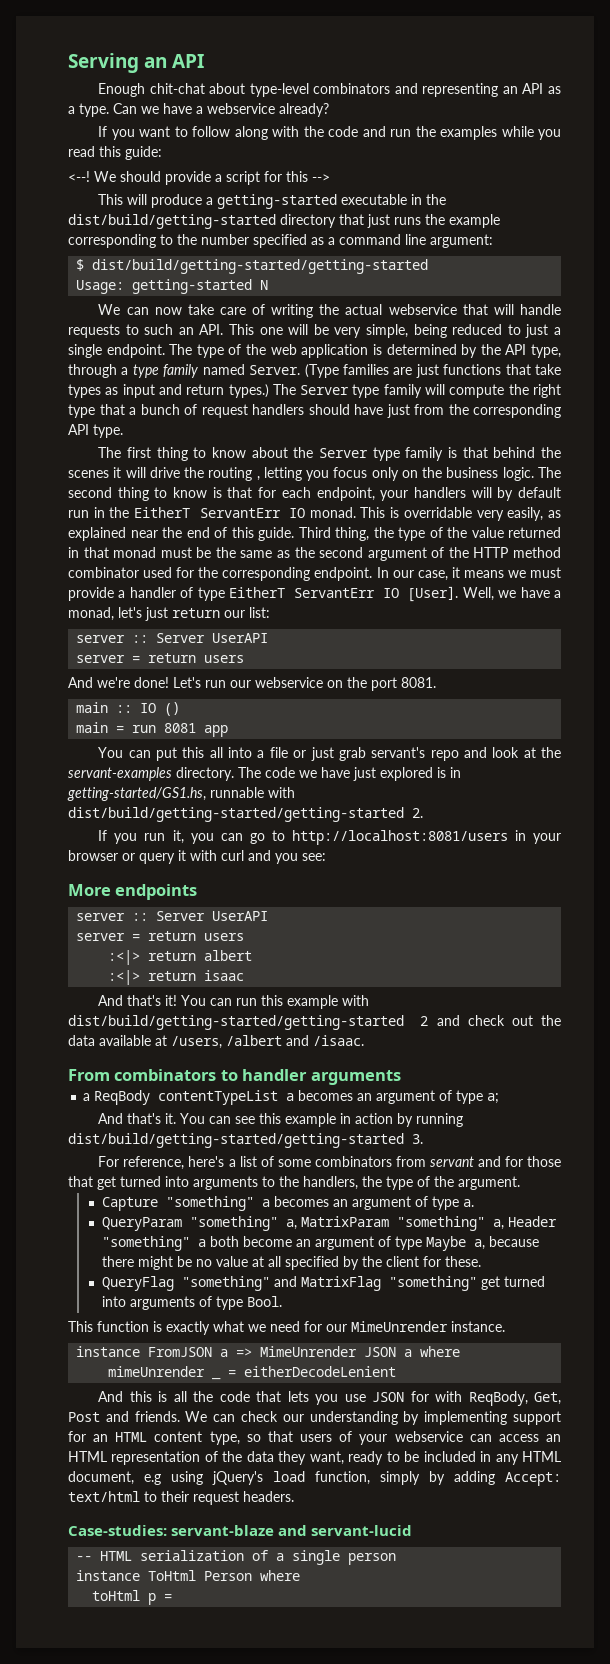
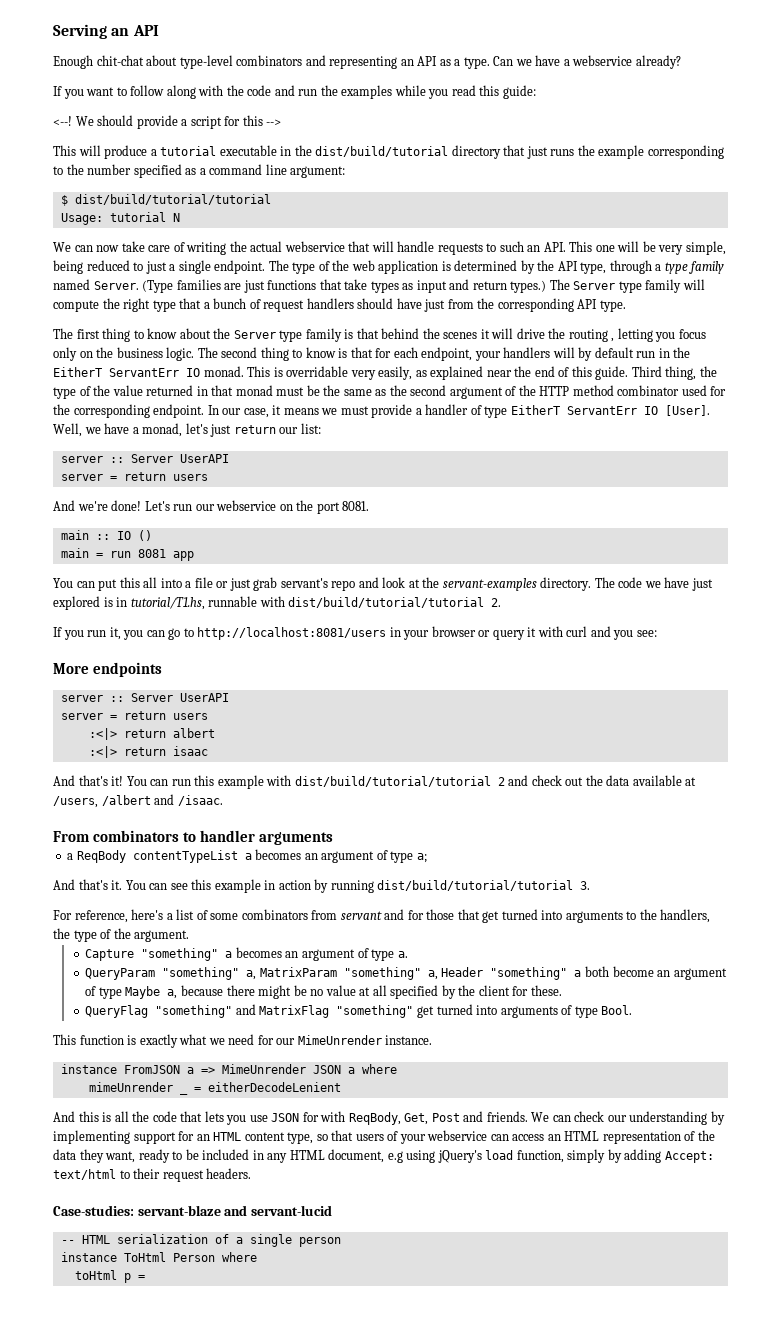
- This will produce a getting-started executable in the dist/build/getting-started directory that just runs the example corresponding to the number specified as a command line argument:
+ This will produce a tutorial executable in the dist/build/tutorial directory that just runs the example corresponding to the number specified as a command line argument:
- $ dist/build/getting-started/getting-started
+ $ dist/build/tutorial/tutorial
- Usage: getting-started N
+ Usage: tutorial N
- The code we have just explored is in getting-started/GS1.hs, runnable with dist/build/getting-started/getting-started 2.
+ The code we have just explored is in tutorial/T1.hs, runnable with dist/build/tutorial/tutorial 2.
- You can run this example with dist/build/getting-started/getting-started 2 and check out the data available at /users, /albert and /isaac.
+ You can run this example with dist/build/tutorial/tutorial 2 and check out the data available at /users, /albert and /isaac.
- You can see this example in action by running dist/build/getting-started/getting-started 3.
+ You can see this example in action by running dist/build/tutorial/tutorial 3.

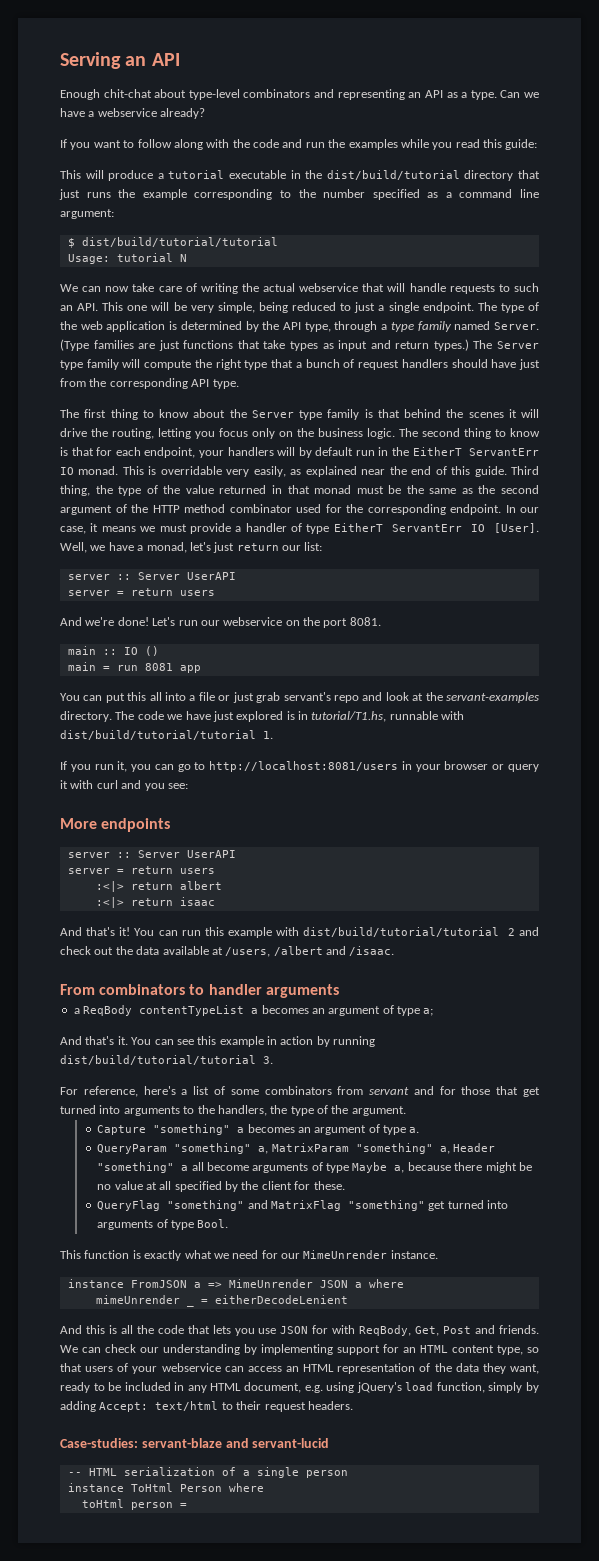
- <--! We should provide a script for this -->
- The first thing to know about the Server type family is that behind the scenes it will drive the routing , letting you focus only on the business logic.
+ The first thing to know about the Server type family is that behind the scenes it will drive the routing, letting you focus only on the business logic.
- The code we have just explored is in tutorial/T1.hs, runnable with dist/build/tutorial/tutorial 2.
+ The code we have just explored is in tutorial/T1.hs, runnable with dist/build/tutorial/tutorial 1.
- QueryParam "something" a, MatrixParam "something" a, Header "something" a both become an argument of type Maybe a, because there might be no value at all specified by the client for these.
+ QueryParam "something" a, MatrixParam "something" a, Header "something" a all become arguments of type Maybe a, because there might be no value at all specified by the client for these.
- We can check our understanding by implementing support for an HTML content type, so that users of your webservice can access an HTML representation of the data they want, ready to be included in any HTML document, e.g using jQuery's load function, simply by adding Accept: text/html to their request headers.
+ We can check our understanding by implementing support for an HTML content type, so that users of your webservice can access an HTML representation of the data they want, ready to be included in any HTML document, e.g. using jQuery's load function, simply by adding Accept: text/html to their request headers.
- toHtml p =
+ toHtml person =

